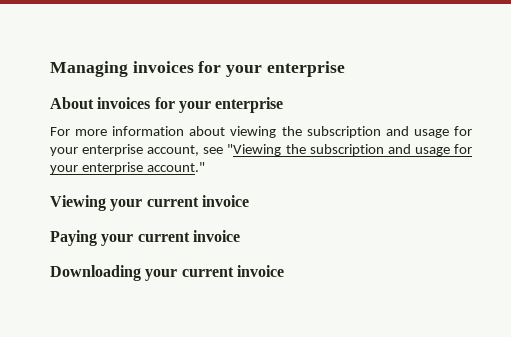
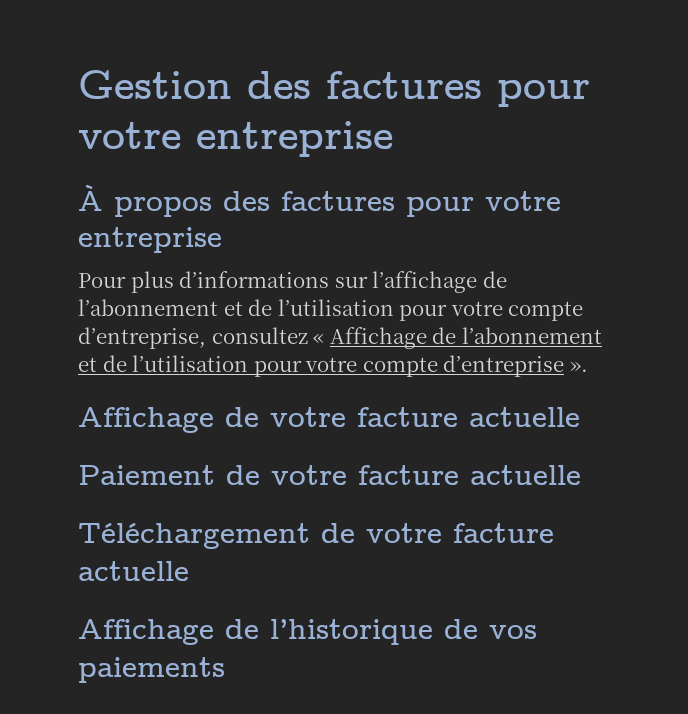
- Managing invoices for your enterprise
- About invoices for your enterprise
- For more information about viewing the subscription and usage for your enterprise account, see "Viewing the subscription and usage for your enterprise account."
- Viewing your current invoice
- Paying your current invoice
- Downloading your current invoice
+ Gestion des factures pour votre entreprise
+ À propos des factures pour votre entreprise
+ Pour plus d’informations sur l’affichage de l’abonnement et de l’utilisation pour votre compte d’entreprise, consultez « Affichage de l’abonnement et de l’utilisation pour votre compte d’entreprise ».
+ Affichage de votre facture actuelle
+ Paiement de votre facture actuelle
+ Téléchargement de votre facture actuelle
+ Affichage de l’historique de vos paiements

